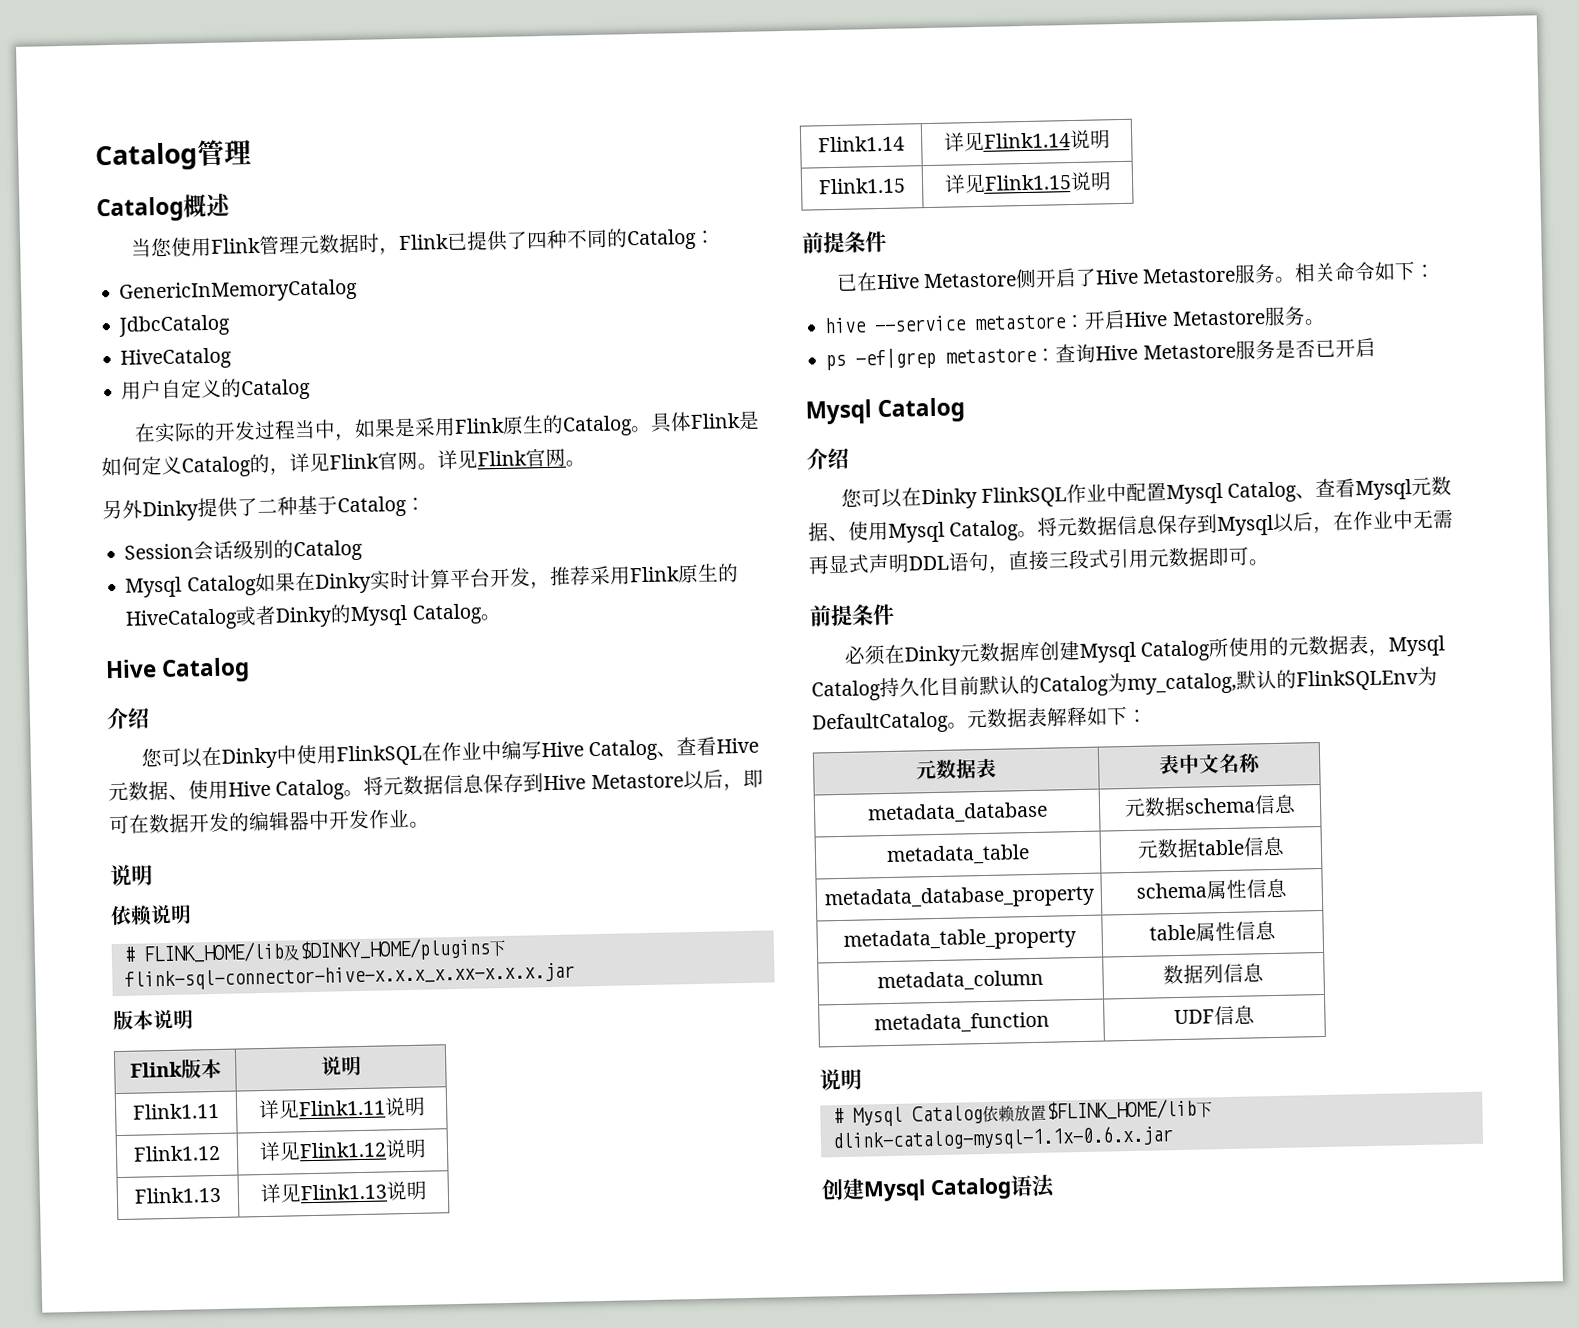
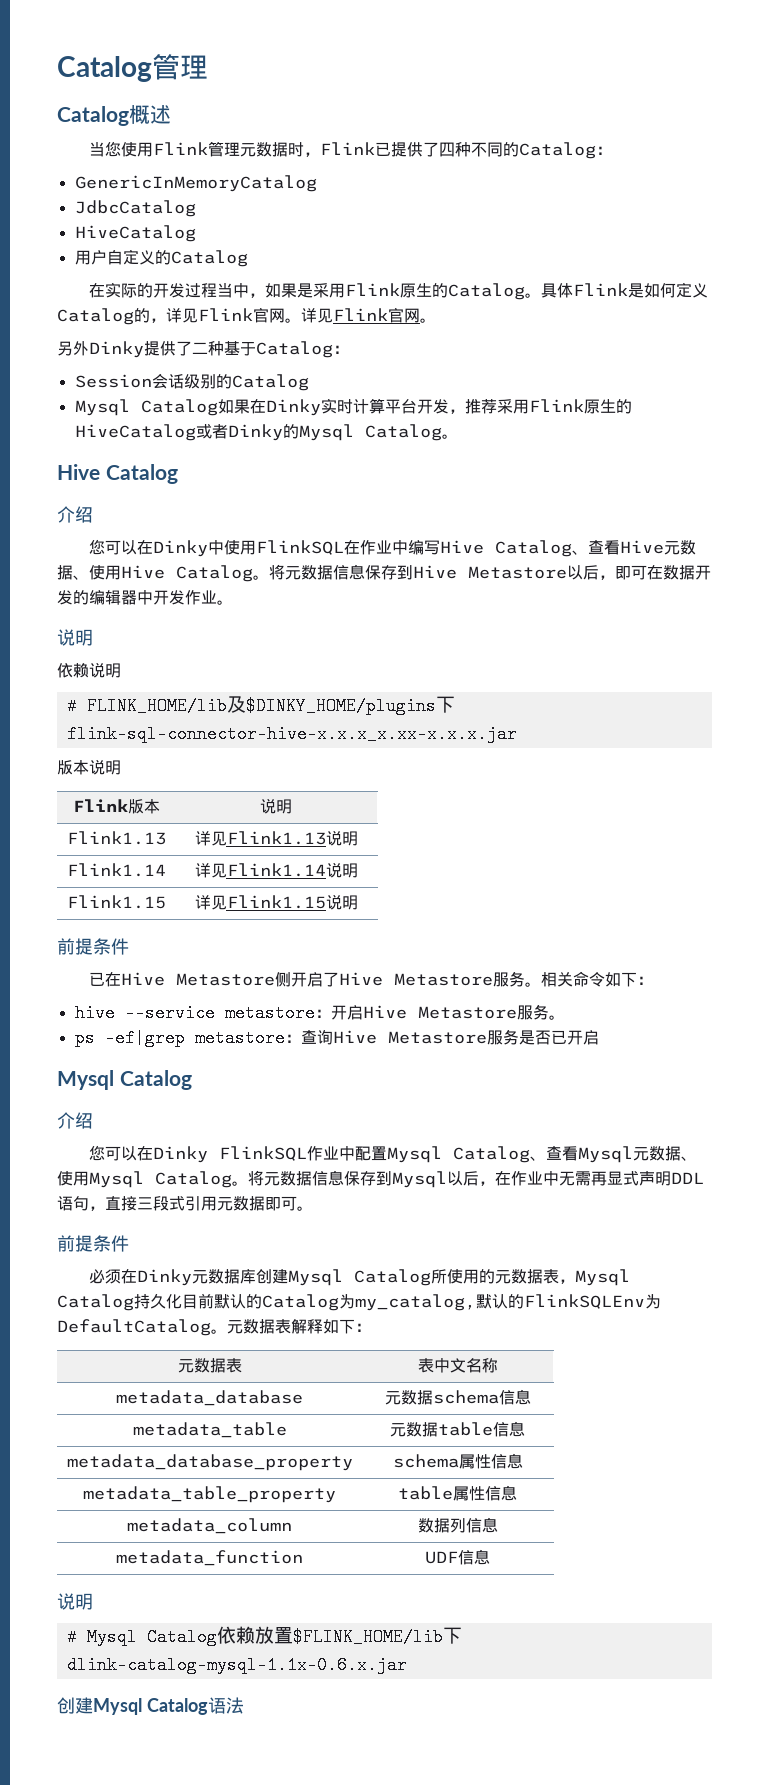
- Flink1.11 | 详见Flink1.11说明
- Flink1.12 | 详见Flink1.12说明

